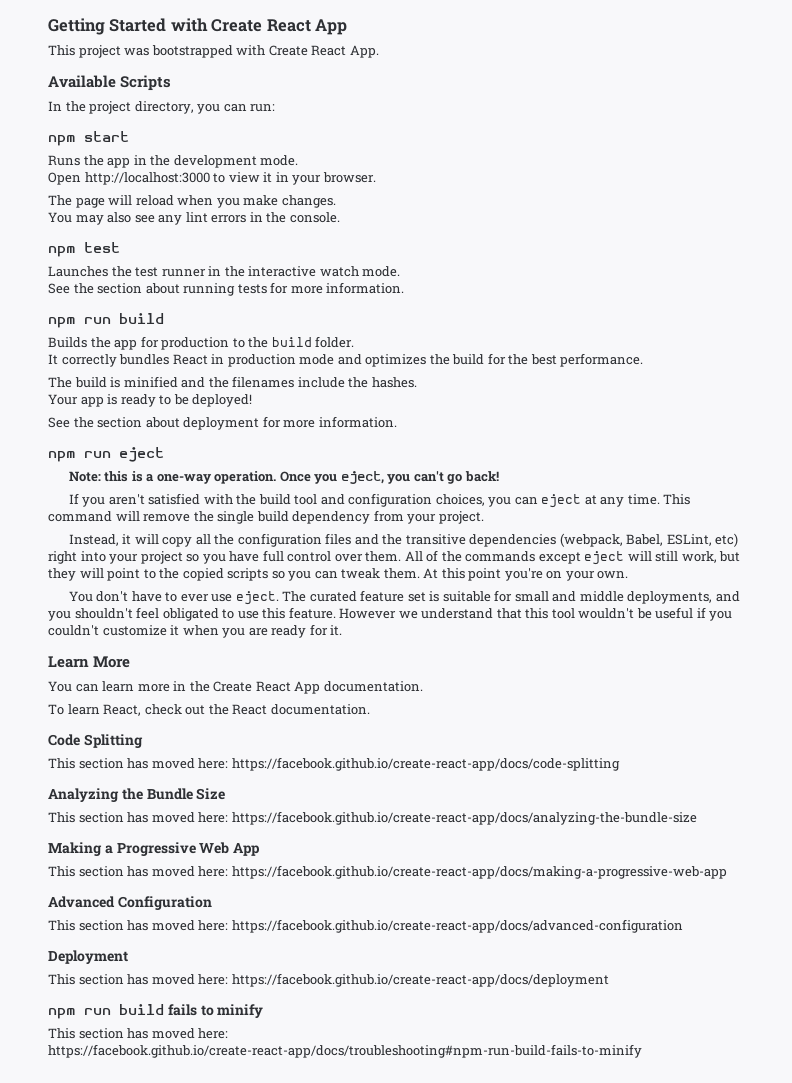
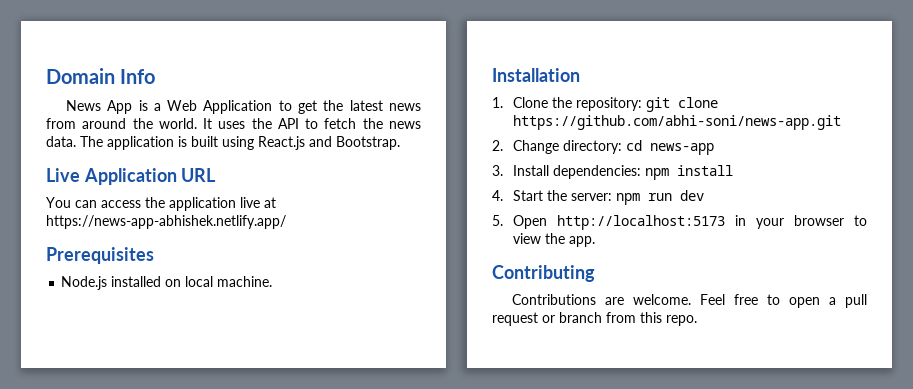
- Getting Started with Create React App
- This project was bootstrapped with Create React App.
- Available Scripts
- In the project directory, you can run:
- npm start
- Runs the app in the development mode.
- Open http://localhost:3000 to view it in your browser.
- The page will reload when you make changes.
- You may also see any lint errors in the console.
- npm test
- Launches the test runner in the interactive watch mode.
- See the section about running tests for more information.
- npm run build
- Builds the app for production to the build folder.
- It correctly bundles React in production mode and optimizes the build for the best performance.
- The build is minified and the filenames include the hashes.
- Your app is ready to be deployed!
- See the section about deployment for more information.
- npm run eject
- Note: this is a one-way operation. Once you eject, you can't go back!
- If you aren't satisfied with the build tool and configuration choices, you can eject at any time. This command will remove the single build dependency from your project.
- Instead, it will copy all the configuration files and the transitive dependencies (webpack, Babel, ESLint, etc) right into your project so you have full control over them. All of the commands except eject will still work, but they will point to the copied scripts so you can tweak them. At this point you're on your own.
- You don't have to ever use eject. The curated feature set is suitable for small and middle deployments, and you shouldn't feel obligated to use this feature. However we understand that this tool wouldn't be useful if you couldn't customize it when you are ready for it.
- Learn More
- You can learn more in the Create React App documentation.
- To learn React, check out the React documentation.
- Code Splitting
- This section has moved here: https://facebook.github.io/create-react-app/docs/code-splitting
- Analyzing the Bundle Size
- This section has moved here: https://facebook.github.io/create-react-app/docs/analyzing-the-bundle-size
- Making a Progressive Web App
- This section has moved here: https://facebook.github.io/create-react-app/docs/making-a-progressive-web-app
- Advanced Configuration
- This section has moved here: https://facebook.github.io/create-react-app/docs/advanced-configuration
- Deployment
- This section has moved here: https://facebook.github.io/create-react-app/docs/deployment
- npm run build fails to minify
- This section has moved here: https://facebook.github.io/create-react-app/docs/troubleshooting#npm-run-build-fails-to-minify
+ Domain Info
+ News App is a Web Application to get the latest news from around the world. It uses the API to fetch the news data. The application is built using React.js and Bootstrap.
+ Live Application URL
+ You can access the application live at https://news-app-abhishek.netlify.app/
+ Prerequisites
+ Node.js installed on local machine.
+ Installation
+ 1. Clone the repository: git clone https://github.com/abhi-soni/news-app.git
+ 2. Change directory: cd news-app
+ 3. Install dependencies: npm install
+ 4. Start the server: npm run dev
+ 5. Open http://localhost:5173 in your browser to view the app.
+ Contributing
+ Contributions are welcome. Feel free to open a pull request or branch from this repo.

